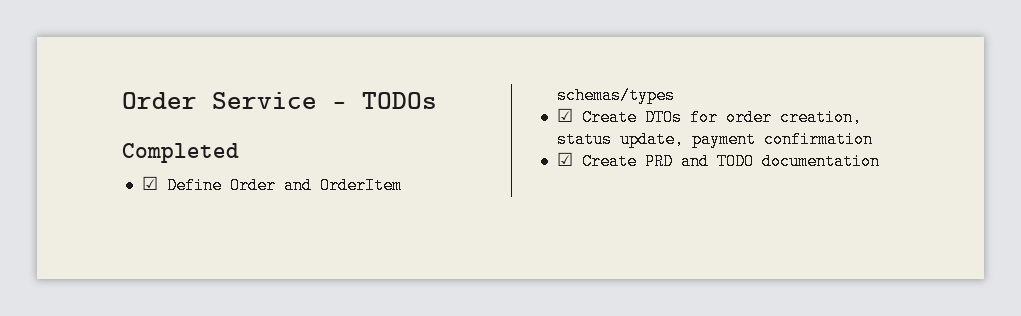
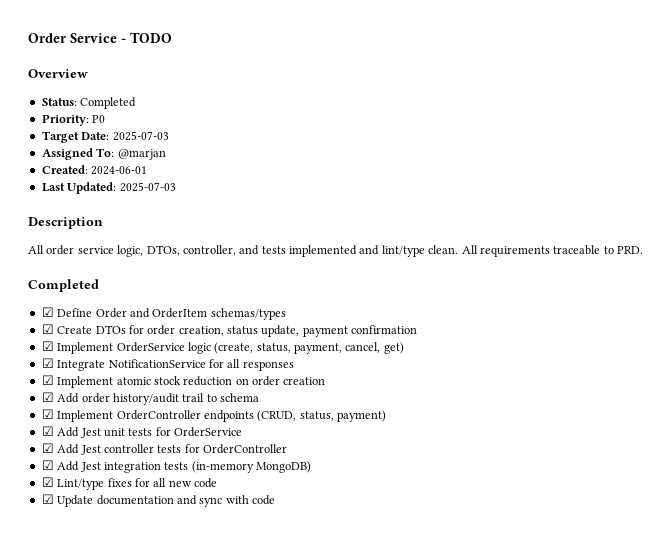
- Order Service - TODOs
+ Order Service - TODO
+ Overview
+ Status: Completed
+ Priority: P0
+ Target Date: 2025-07-03
+ Assigned To: @marjan
+ Created: 2024-06-01
+ Last Updated: 2025-07-03
+ Description
+ All order service logic, DTOs, controller, and tests implemented and lint/type clean. All requirements traceable to PRD.
- ☑ Create PRD and TODO documentation
+ ☑ Implement OrderService logic (create, status, payment, cancel, get)
+ ☑ Integrate NotificationService for all responses
+ ☑ Implement atomic stock reduction on order creation
+ ☑ Add order history/audit trail to schema
+ ☑ Implement OrderController endpoints (CRUD, status, payment)
+ ☑ Add Jest unit tests for OrderService
+ ☑ Add Jest controller tests for OrderController
+ ☑ Add Jest integration tests (in-memory MongoDB)
+ ☑ Lint/type fixes for all new code
+ ☑ Update documentation and sync with code

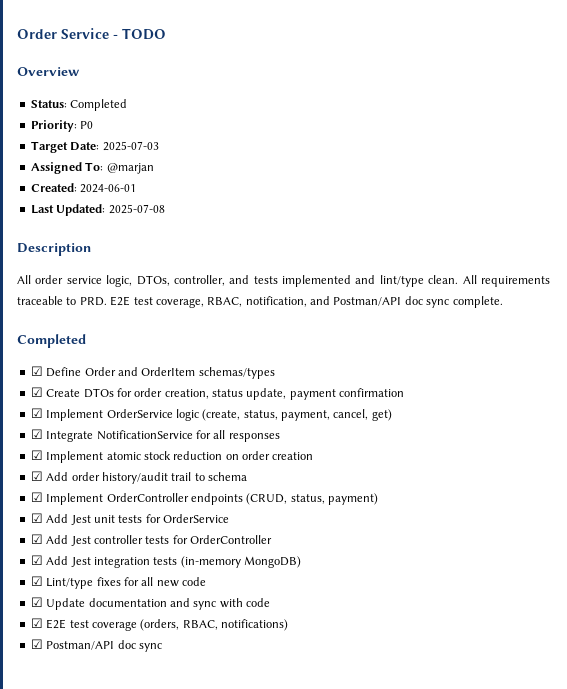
- Last Updated: 2025-07-03
+ Last Updated: 2025-07-08
- All requirements traceable to PRD.
+ All requirements traceable to PRD. E2E test coverage, RBAC, notification, and Postman/API doc sync complete.
+ ☑ E2E test coverage (orders, RBAC, notifications)
+ ☑ Postman/API doc sync

